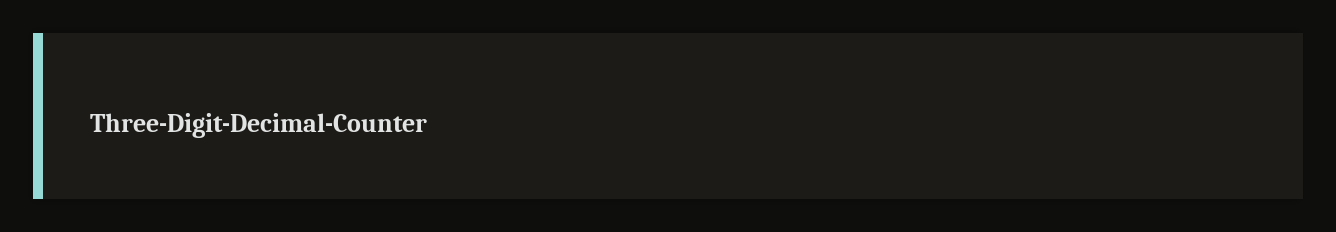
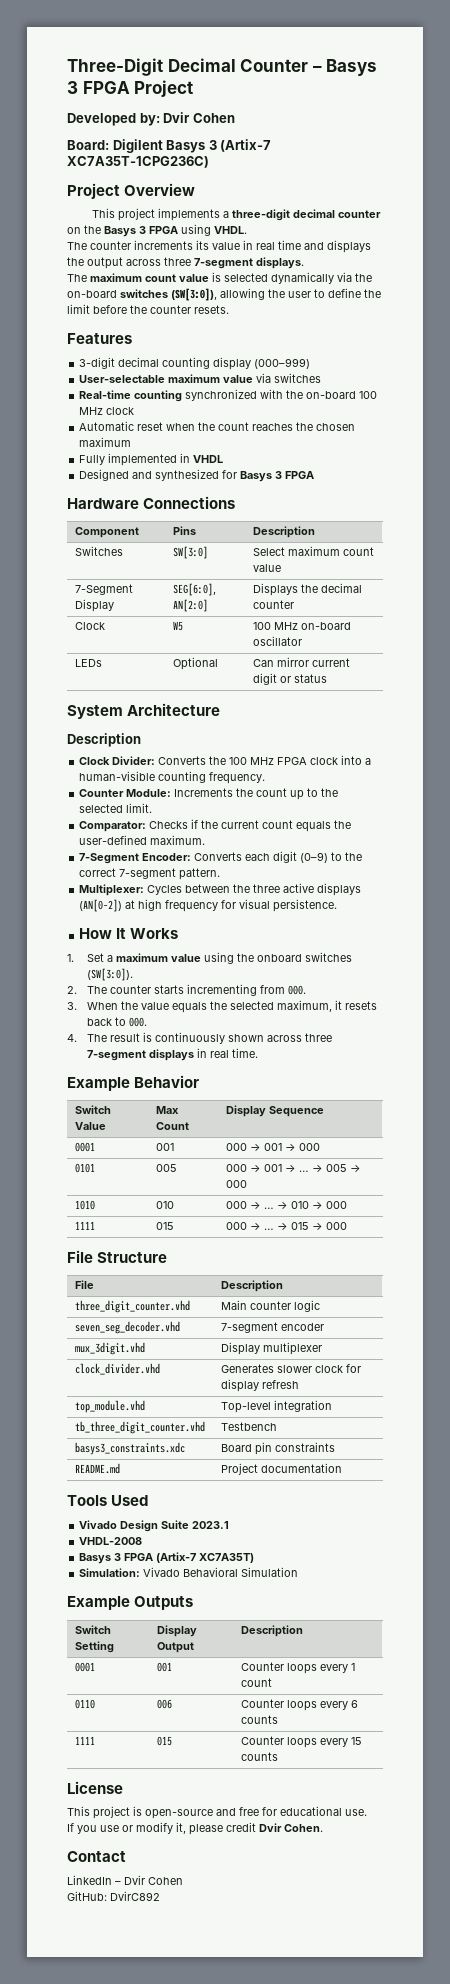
- Three-Digit-Decimal-Counter
+ Three-Digit Decimal Counter – Basys 3 FPGA Project
+ Developed by: Dvir Cohen
+ Board: Digilent Basys 3 (Artix-7 XC7A35T-1CPG236C)
+ Project Overview
+ This project implements a three-digit decimal counter on the Basys 3 FPGA using VHDL.
+ The counter increments its value in real time and displays the output across three 7-segment displays.
+ The maximum count value is selected dynamically via the on-board switches (SW[3:0]), allowing the user to define the limit before the counter resets.
+ Features
+ 3-digit decimal counting display (000–999)
+ User-selectable maximum value via switches
+ Real-time counting synchronized with the on-board 100 MHz clock
+ Automatic reset when the count reaches the chosen maximum
+ Fully implemented in VHDL
+ Designed and synthesized for Basys 3 FPGA
+ Hardware Connections
+ Component | Pins | Description
+ Switches | SW[3:0] | Select maximum count value
+ 7-Segment Display | SEG[6:0], AN[2:0] | Displays the decimal counter
+ Clock | W5 | 100 MHz on-board oscillator
+ LEDs | Optional | Can mirror current digit or status
+ System Architecture
+ Description
+ Clock Divider: Converts the 100 MHz FPGA clock into a human-visible counting frequency.
+ Counter Module: Increments the count up to the selected limit.
+ Comparator: Checks if the current count equals the user-defined maximum.
+ 7-Segment Encoder: Converts each digit (0–9) to the correct 7-segment pattern.
+ Multiplexer: Cycles between the three active displays (AN[0–2]) at high frequency for visual persistence.
+ How It Works
+ 1. Set a maximum value using the onboard switches (SW[3:0]).
+ 2. The counter starts incrementing from 000.
+ 3. When the value equals the selected maximum, it resets back to 000.
+ 4. The result is continuously shown across three 7-segment displays in real time.
+ Example Behavior
+ Switch Value | Max Count | Display Sequence
+ 0001 | 001 | 000 → 001 → 000
+ 0101 | 005 | 000 → 001 → … → 005 → 000
+ 1010 | 010 | 000 → … → 010 → 000
+ 1111 | 015 | 000 → … → 015 → 000
+ File Structure
+ File | Description
+ three_digit_counter.vhd | Main counter logic
+ seven_seg_decoder.vhd | 7-segment encoder
+ mux_3digit.vhd | Display multiplexer
+ clock_divider.vhd | Generates slower clock for display refresh
+ top_module.vhd | Top-level integration
+ tb_three_digit_counter.vhd | Testbench
+ basys3_constraints.xdc | Board pin constraints
+ README.md | Project documentation
+ Tools Used
+ Vivado Design Suite 2023.1
+ VHDL-2008
+ Basys 3 FPGA (Artix-7 XC7A35T)
+ Simulation: Vivado Behavioral Simulation
+ Example Outputs
+ Switch Setting | Display Output | Description
+ 0001 | 001 | Counter loops every 1 count
+ 0110 | 006 | Counter loops every 6 counts
+ 1111 | 015 | Counter loops every 15 counts
+ License
+ This project is open-source and free for educational use.
+ If you use or modify it, please credit Dvir Cohen.
+ Contact
+ LinkedIn – Dvir Cohen
+ GitHub: DvirC892

